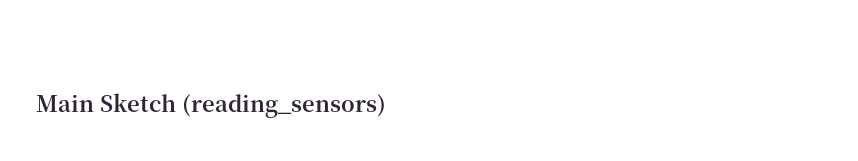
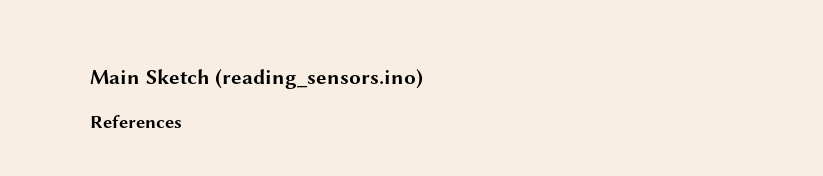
- Main Sketch (reading_sensors)
+ Main Sketch (reading_sensors.ino)
+ References

